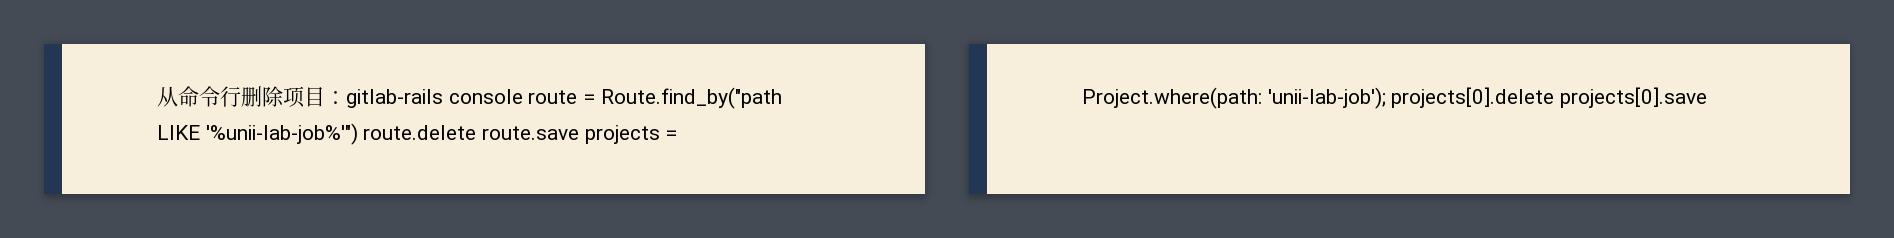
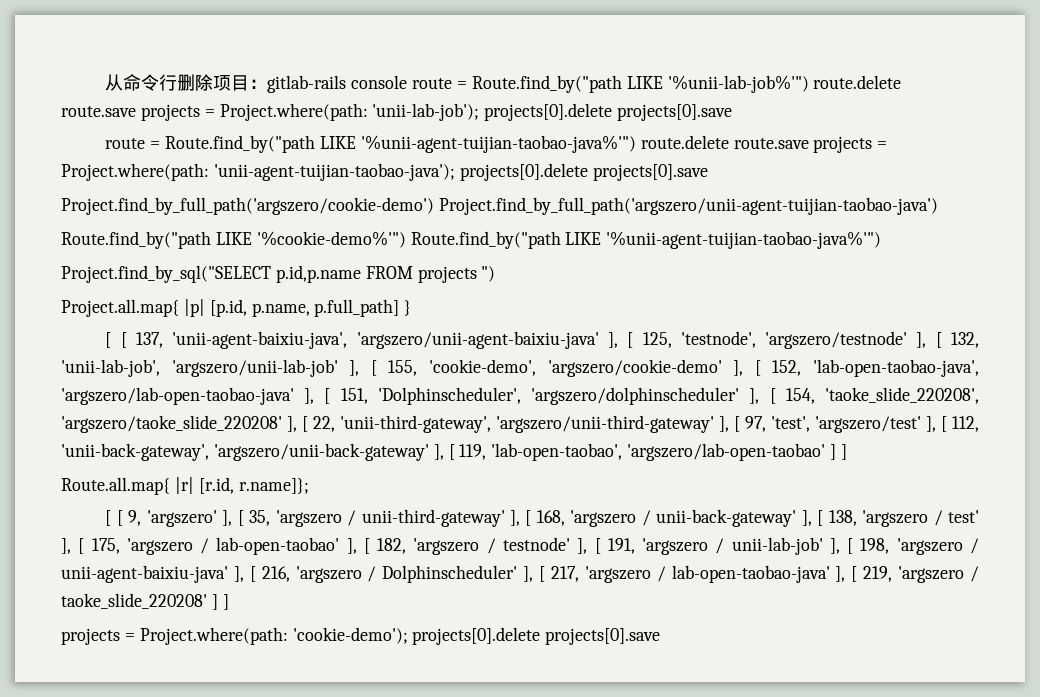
+ route = Route.find_by("path LIKE '%unii-agent-tuijian-taobao-java%'") route.delete route.save projects = Project.where(path: 'unii-agent-tuijian-taobao-java'); projects[0].delete projects[0].save
+ Project.find_by_full_path('argszero/cookie-demo') Project.find_by_full_path('argszero/unii-agent-tuijian-taobao-java')
+ Route.find_by("path LIKE '%cookie-demo%'") Route.find_by("path LIKE '%unii-agent-tuijian-taobao-java%'")
+ Project.find_by_sql("SELECT p.id,p.name FROM projects ")
+ Project.all.map{ |p| [p.id, p.name, p.full_path] }
+ [ [ 137, 'unii-agent-baixiu-java', 'argszero/unii-agent-baixiu-java' ], [ 125, 'testnode', 'argszero/testnode' ], [ 132, 'unii-lab-job', 'argszero/unii-lab-job' ], [ 155, 'cookie-demo', 'argszero/cookie-demo' ], [ 152, 'lab-open-taobao-java', 'argszero/lab-open-taobao-java' ], [ 151, 'Dolphinscheduler', 'argszero/dolphinscheduler' ], [ 154, 'taoke_slide_220208', 'argszero/taoke_slide_220208' ], [ 22, 'unii-third-gateway', 'argszero/unii-third-gateway' ], [ 97, 'test', 'argszero/test' ], [ 112, 'unii-back-gateway', 'argszero/unii-back-gateway' ], [ 119, 'lab-open-taobao', 'argszero/lab-open-taobao' ] ]
+ Route.all.map{ |r| [r.id, r.name]};
+ [ [ 9, 'argszero' ], [ 35, 'argszero / unii-third-gateway' ], [ 168, 'argszero / unii-back-gateway' ], [ 138, 'argszero / test' ], [ 175, 'argszero / lab-open-taobao' ], [ 182, 'argszero / testnode' ], [ 191, 'argszero / unii-lab-job' ], [ 198, 'argszero / unii-agent-baixiu-java' ], [ 216, 'argszero / Dolphinscheduler' ], [ 217, 'argszero / lab-open-taobao-java' ], [ 219, 'argszero / taoke_slide_220208' ] ]
+ projects = Project.where(path: 'cookie-demo'); projects[0].delete projects[0].save

